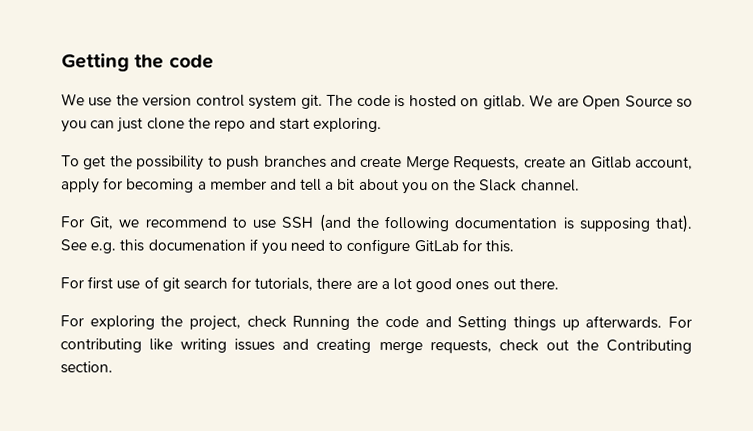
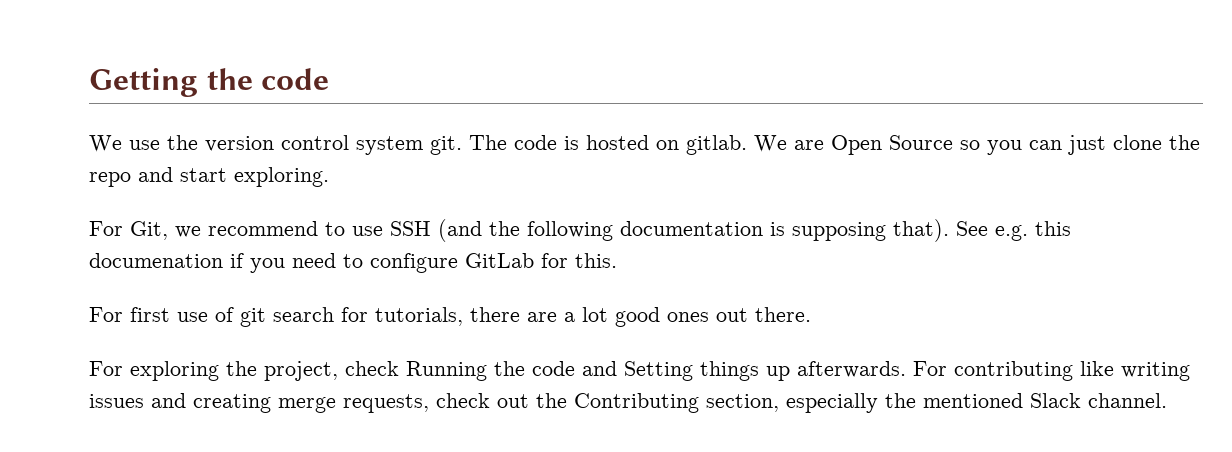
- To get the possibility to push branches and create Merge Requests, create an Gitlab account, apply for becoming a member and tell a bit about you on the Slack channel.
- For contributing like writing issues and creating merge requests, check out the Contributing section.
+ For contributing like writing issues and creating merge requests, check out the Contributing section, especially the mentioned Slack channel.

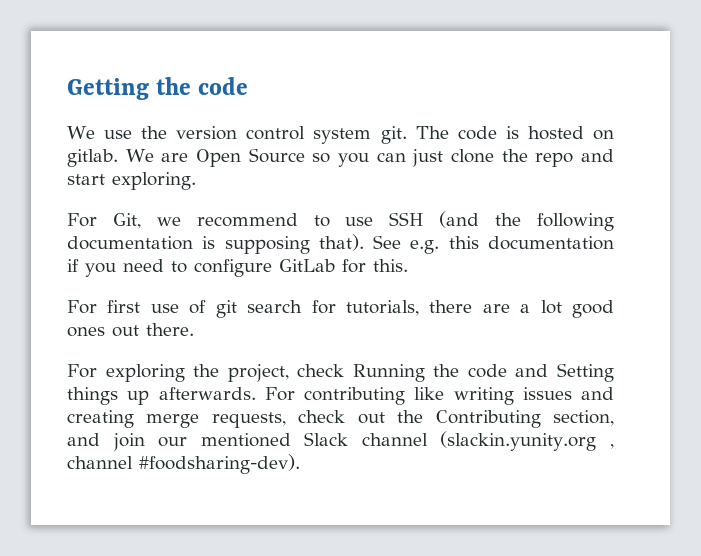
- See e.g. this documenation if you need to configure GitLab for this.
+ See e.g. this documentation if you need to configure GitLab for this.
- For contributing like writing issues and creating merge requests, check out the Contributing section, especially the mentioned Slack channel.
+ For contributing like writing issues and creating merge requests, check out the Contributing section, and join our mentioned Slack channel (slackin.yunity.org , channel #foodsharing-dev).

